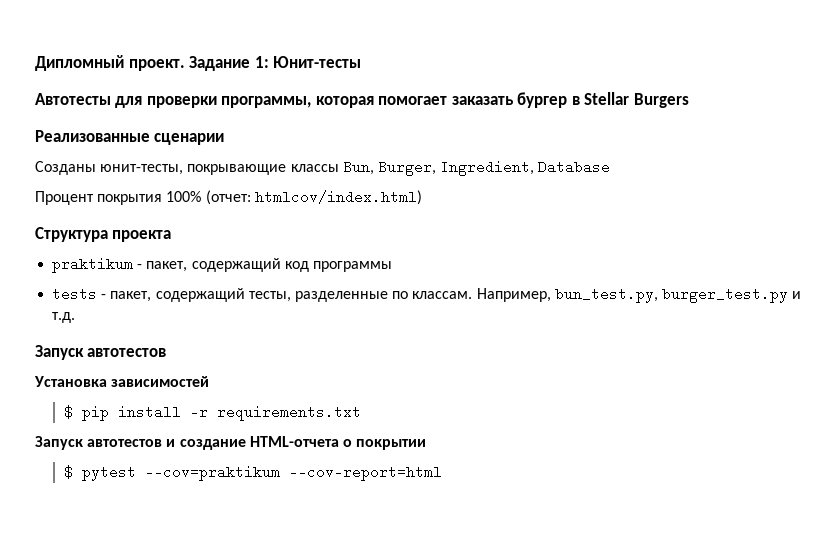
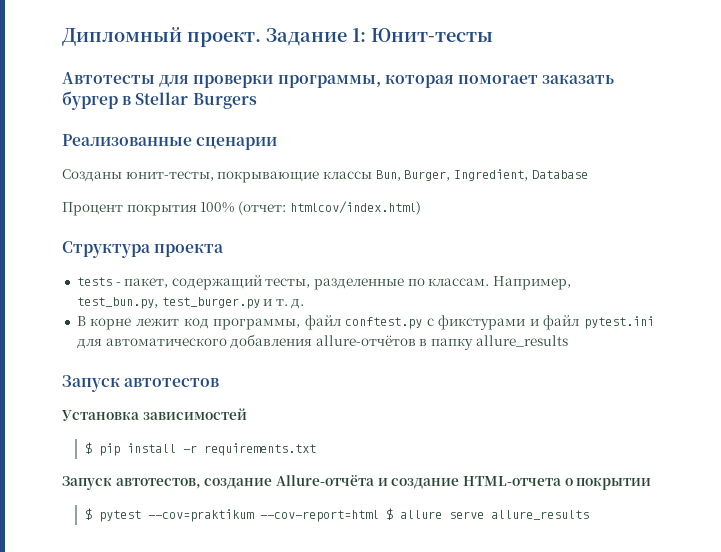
- praktikum - пакет, содержащий код программы
- Например, bun_test.py, burger_test.py и т.д.
+ Например, test_bun.py, test_burger.py и т. д.
+ В корне лежит код программы, файл conftest.py с фикстурами и файл pytest.ini для автоматического добавления allure-отчётов в папку allure_results
- Запуск автотестов и создание HTML-отчета о покрытии
+ Запуск автотестов, cоздание Allure-отчёта и создание HTML-отчета о покрытии
- $ pytest --cov=praktikum --cov-report=html
+ $ pytest --cov=praktikum --cov-report=html $ allure serve allure_results

